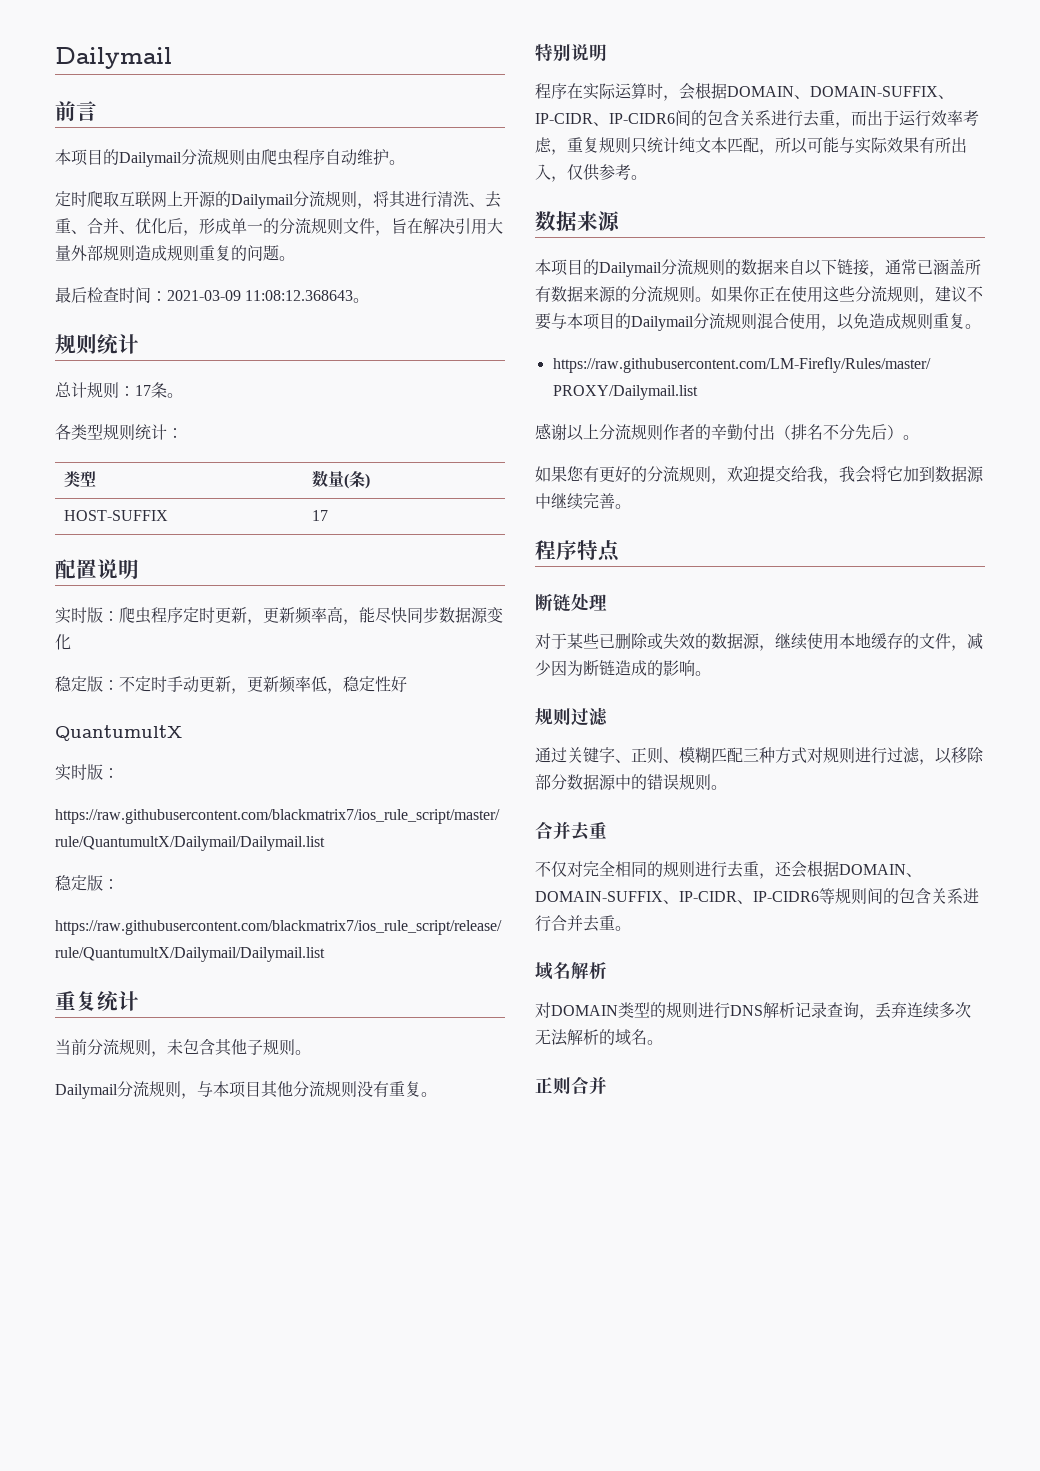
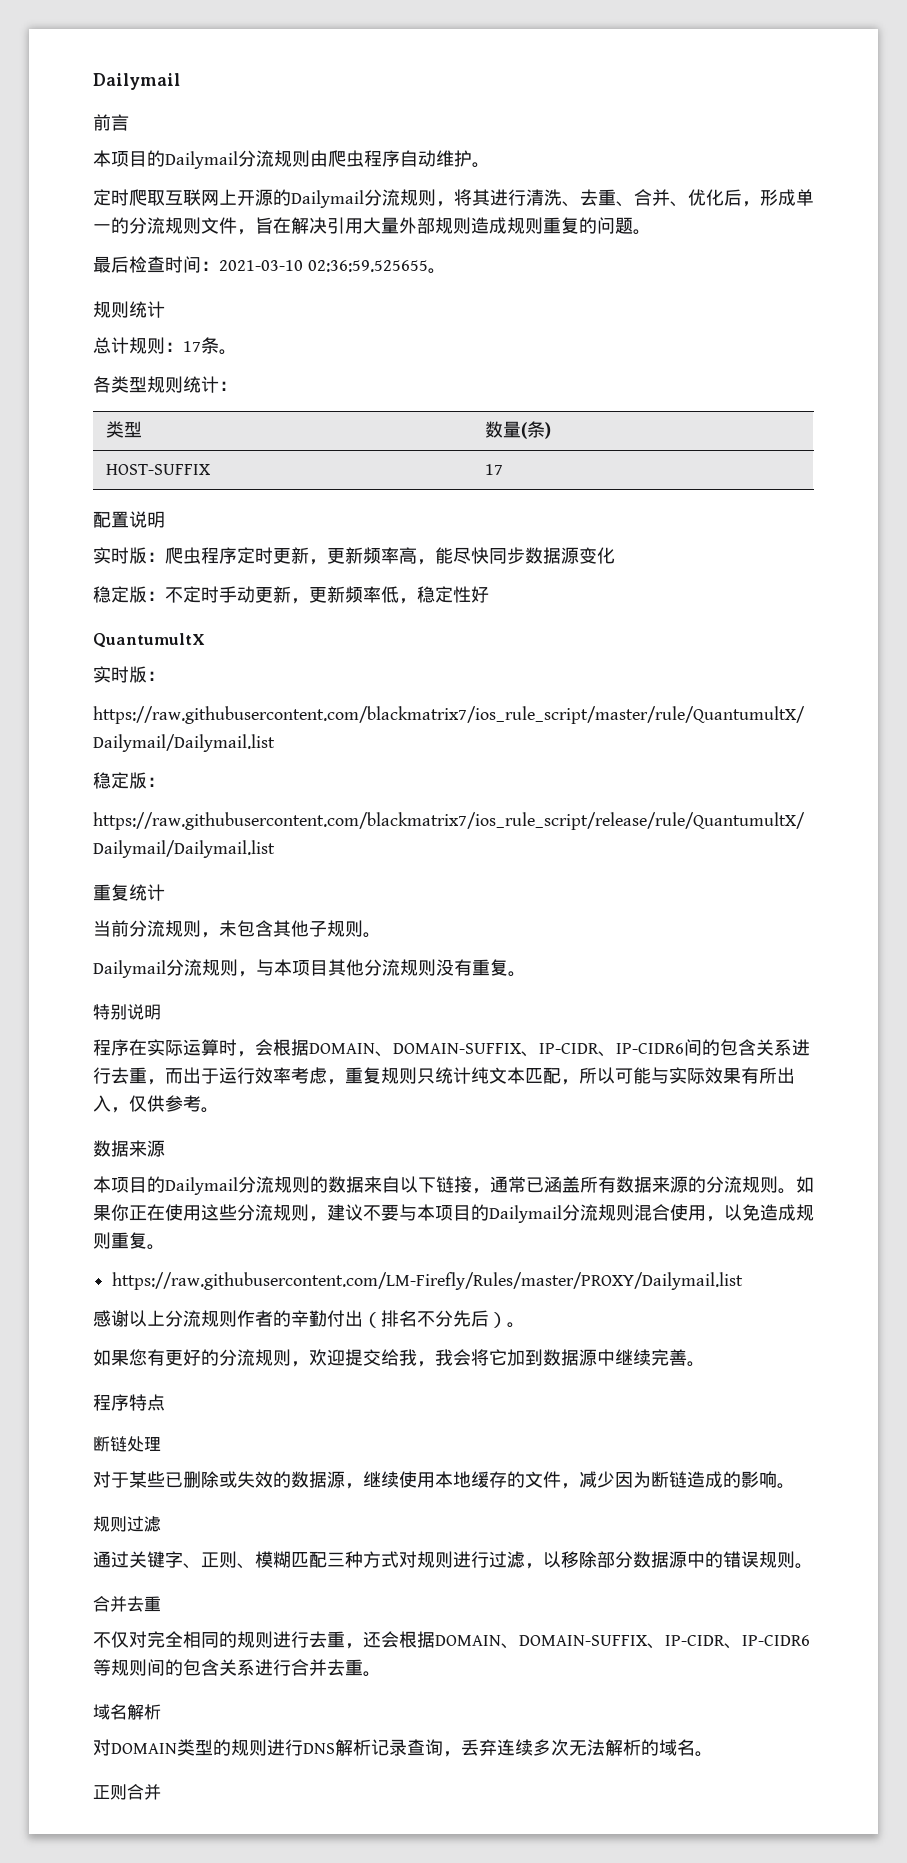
- 最后检查时间：2021-03-09 11:08:12.368643。
+ 最后检查时间：2021-03-10 02:36:59.525655。

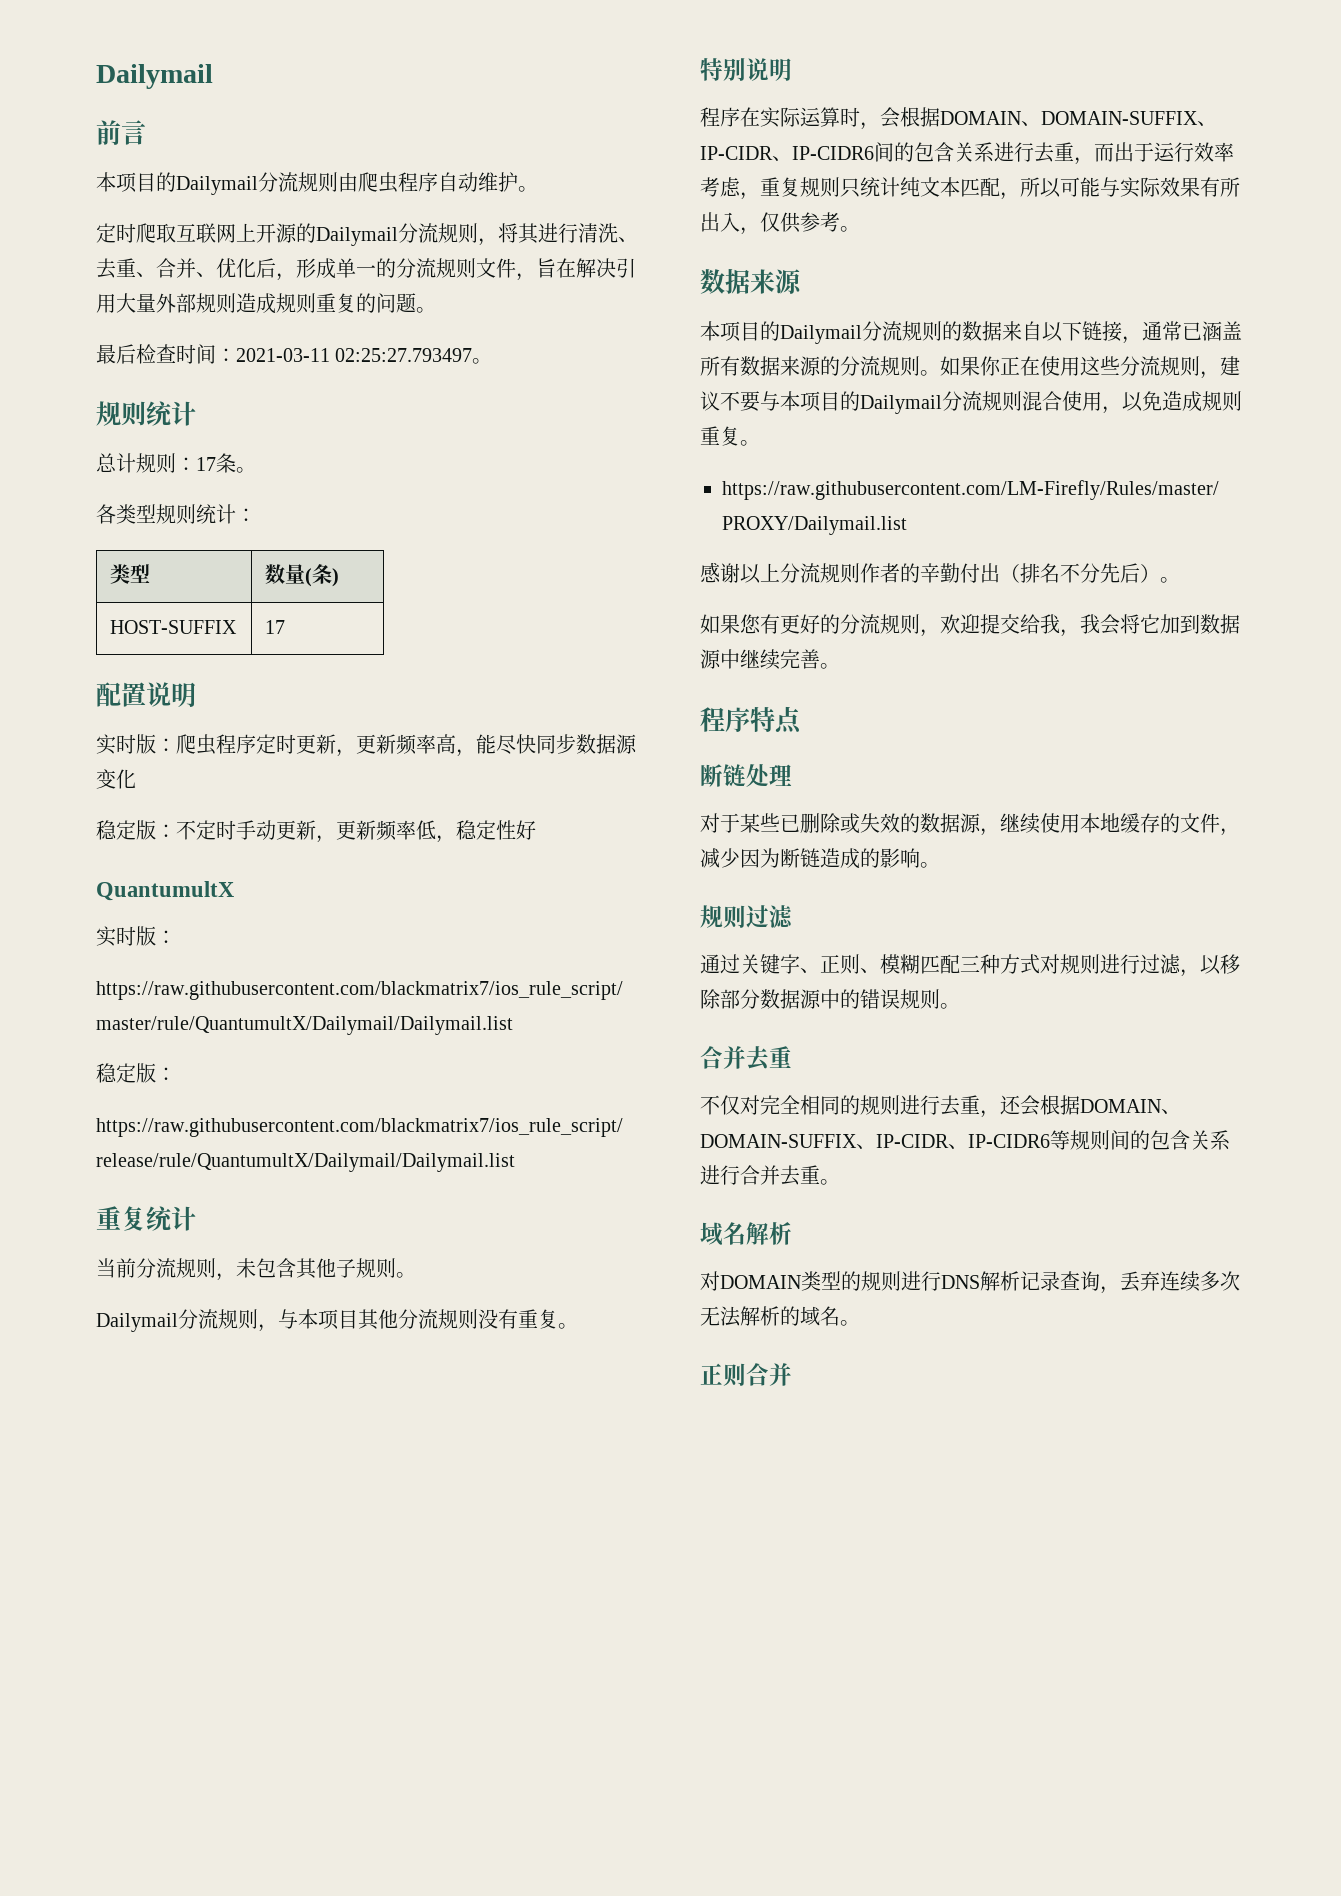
- 最后检查时间：2021-03-10 02:36:59.525655。
+ 最后检查时间：2021-03-11 02:25:27.793497。

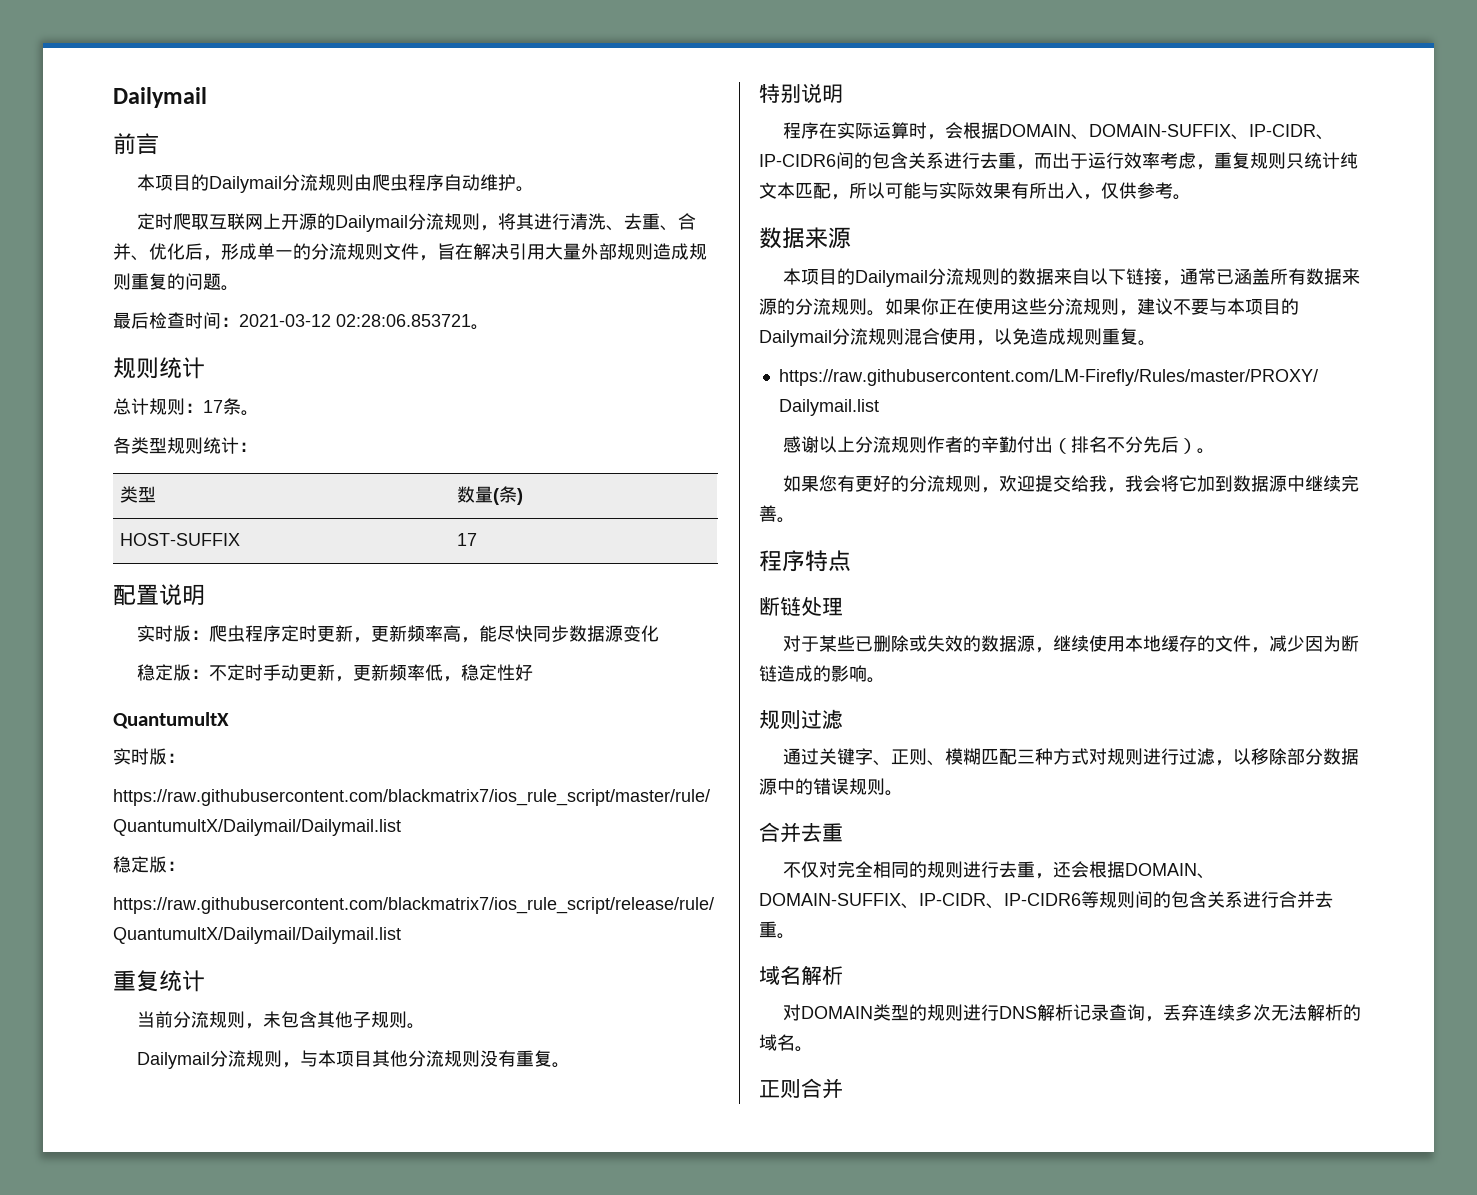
- 最后检查时间：2021-03-11 02:25:27.793497。
+ 最后检查时间：2021-03-12 02:28:06.853721。

